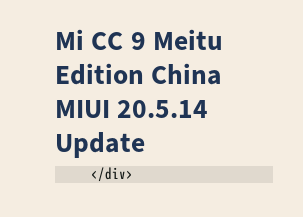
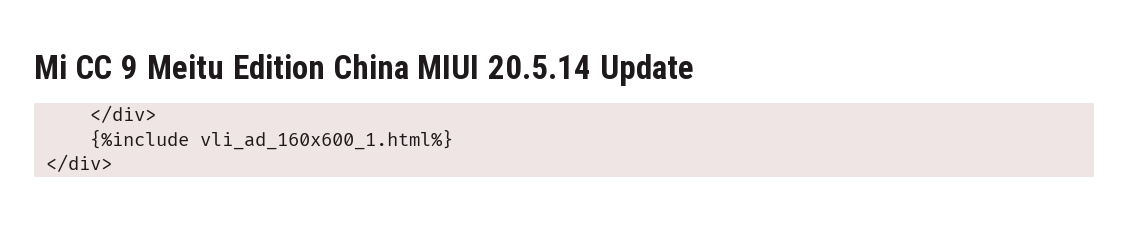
+ {%include vli_ad_160x600_1.html%}
+ </div>

